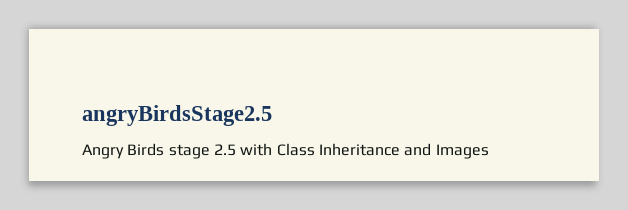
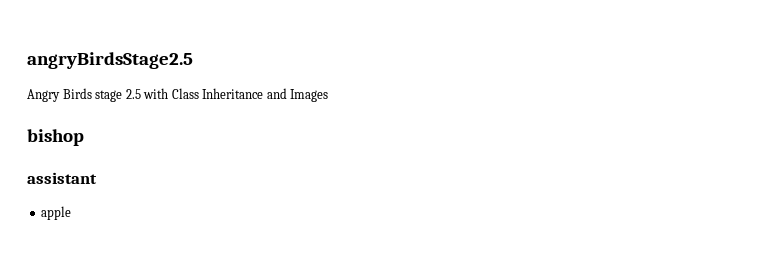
+ bishop
+ assistant
+ apple

